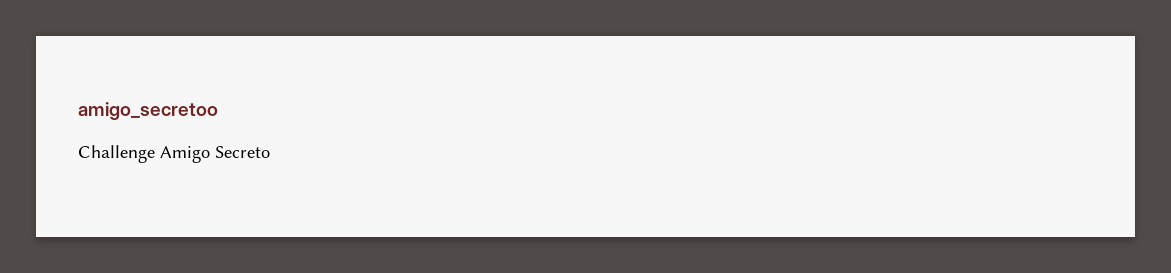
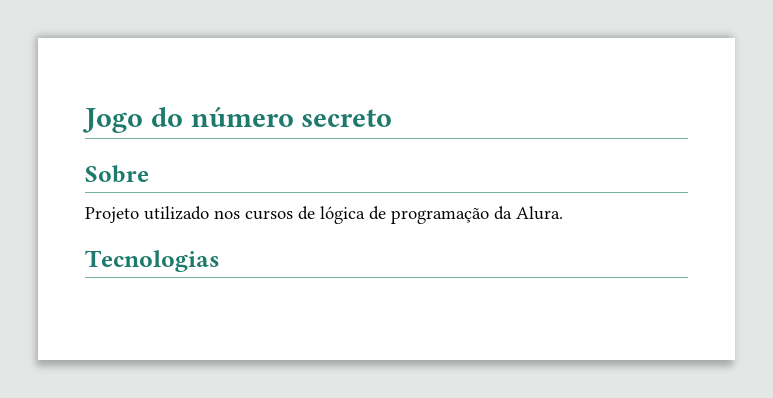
- amigo_secretoo
- Challenge Amigo Secreto
+ Jogo do número secreto
+ Sobre
+ Projeto utilizado nos cursos de lógica de programação da Alura.
+ Tecnologias

